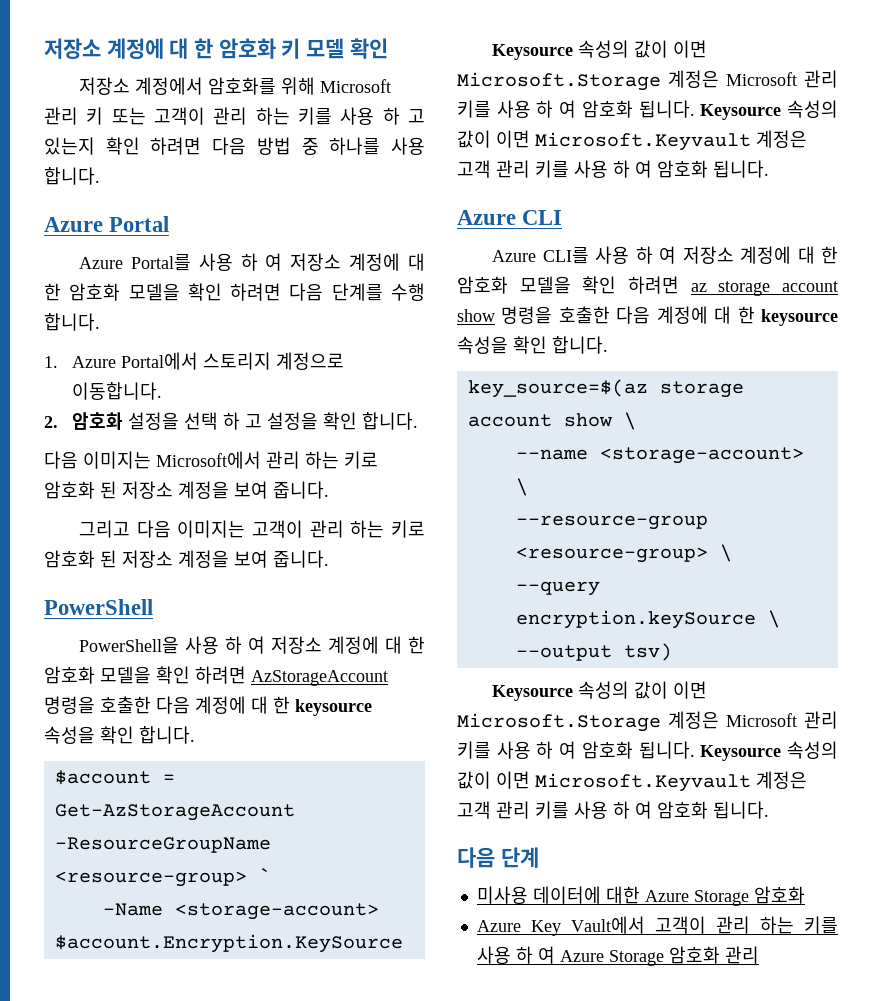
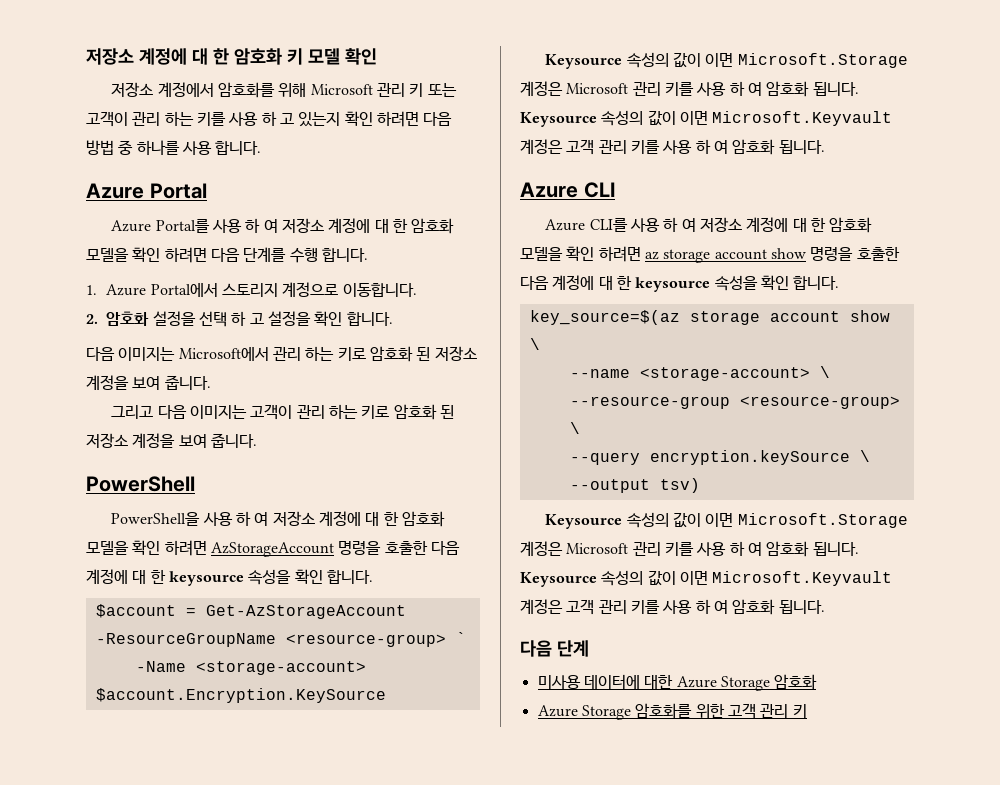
- Azure Key Vault에서 고객이 관리 하는 키를 사용 하 여 Azure Storage 암호화 관리
+ Azure Storage 암호화를 위한 고객 관리 키

